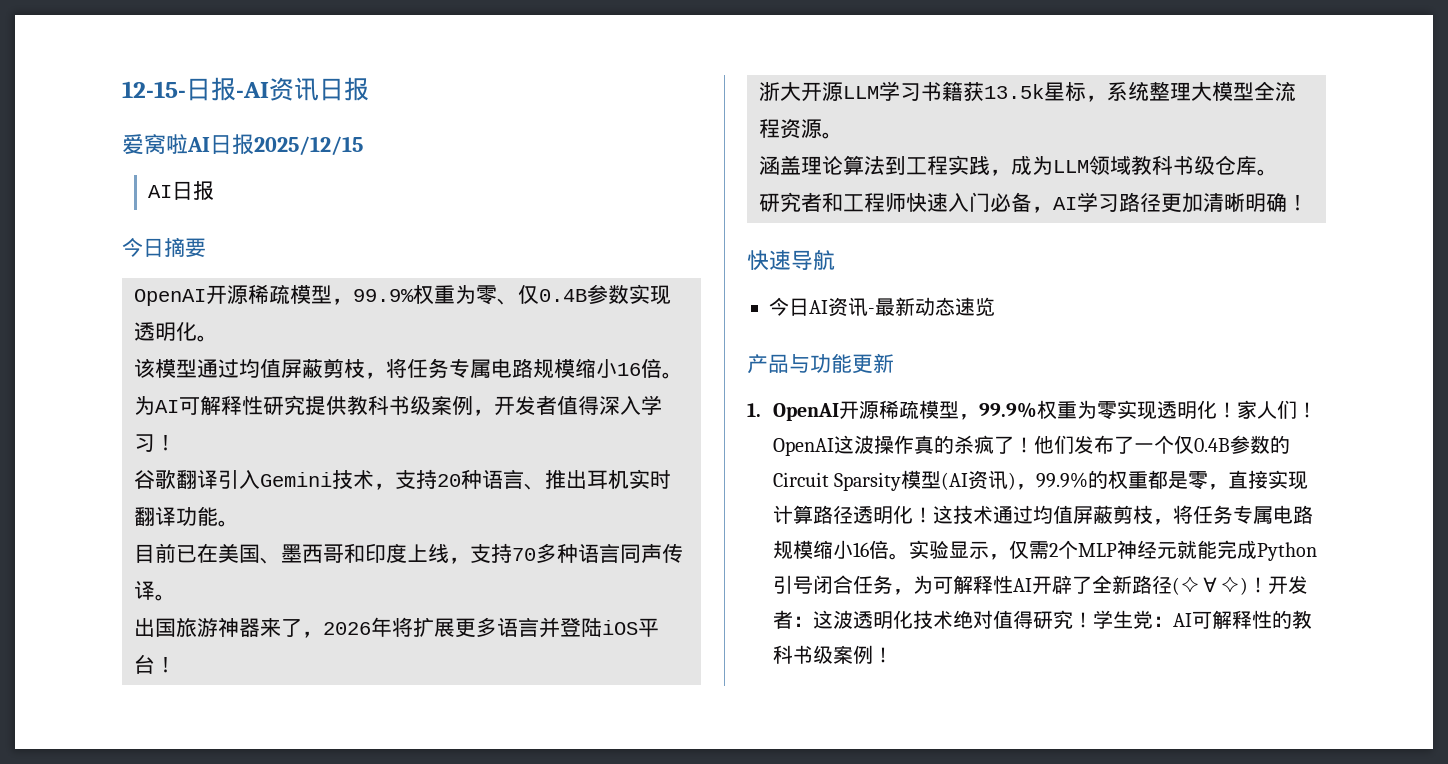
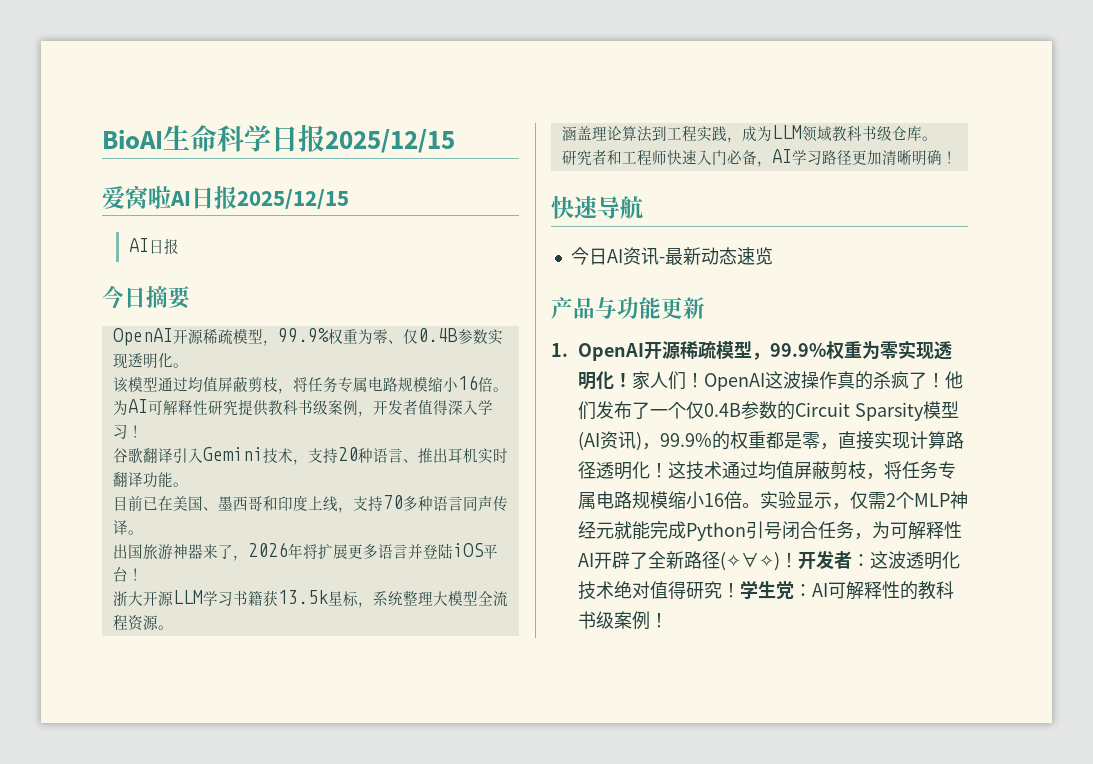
- 12-15-日报-AI资讯日报
+ BioAI生命科学日报2025/12/15

